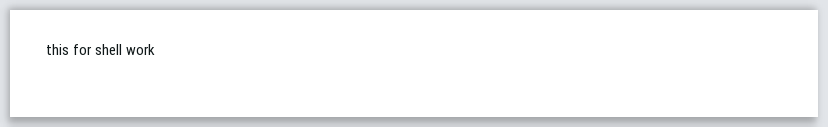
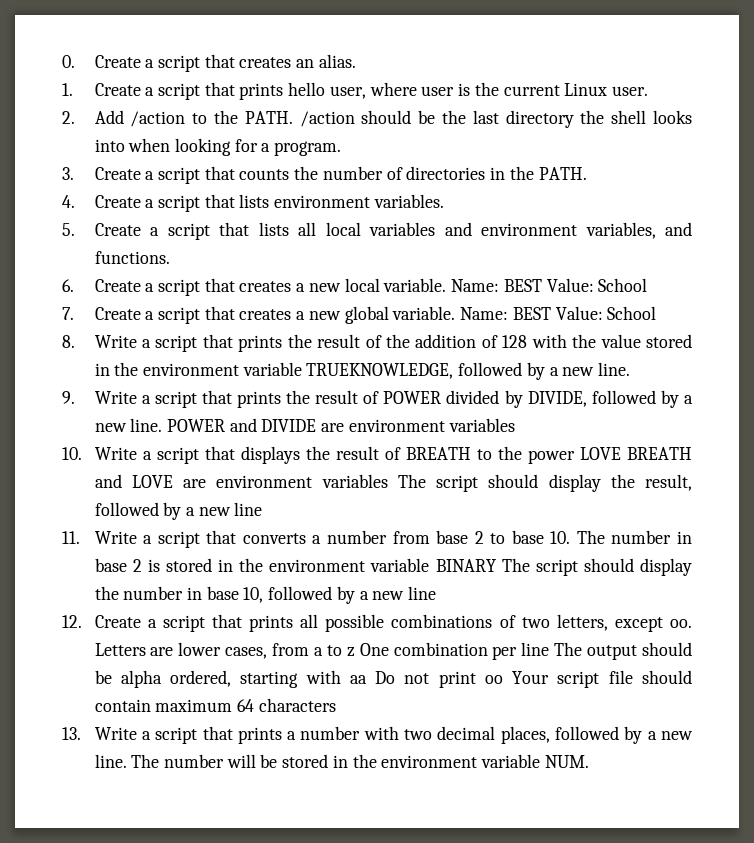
- this for shell work
+ 0. Create a script that creates an alias.
+ 1. Create a script that prints hello user, where user is the current Linux user.
+ 2. Add /action to the PATH. /action should be the last directory the shell looks into when looking for a program.
+ 3. Create a script that counts the number of directories in the PATH.
+ 4. Create a script that lists environment variables.
+ 5. Create a script that lists all local variables and environment variables, and functions.
+ 6. Create a script that creates a new local variable. Name: BEST Value: School
+ 7. Create a script that creates a new global variable. Name: BEST Value: School
+ 8. Write a script that prints the result of the addition of 128 with the value stored in the environment variable TRUEKNOWLEDGE, followed by a new line.
+ 9. Write a script that prints the result of POWER divided by DIVIDE, followed by a new line. POWER and DIVIDE are environment variables
+ 10. Write a script that displays the result of BREATH to the power LOVE BREATH and LOVE are environment variables The script should display the result, followed by a new line
+ 11. Write a script that converts a number from base 2 to base 10. The number in base 2 is stored in the environment variable BINARY The script should display the number in base 10, followed by a new line
+ 12. Create a script that prints all possible combinations of two letters, except oo. Letters are lower cases, from a to z One combination per line The output should be alpha ordered, starting with aa Do not print oo Your script file should contain maximum 64 characters
+ 13. Write a script that prints a number with two decimal places, followed by a new line. The number will be stored in the environment variable NUM.

